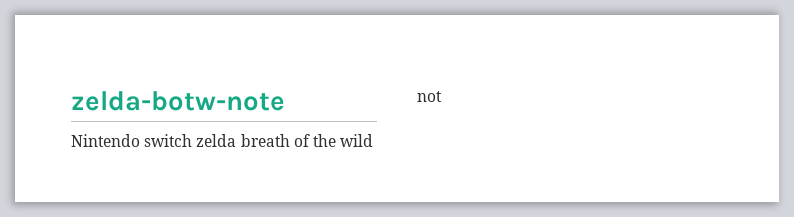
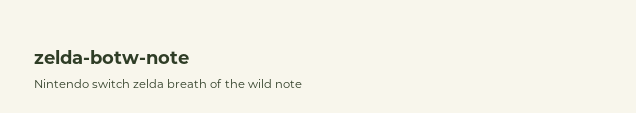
- Nintendo switch zelda breath of the wild not
+ Nintendo switch zelda breath of the wild note

